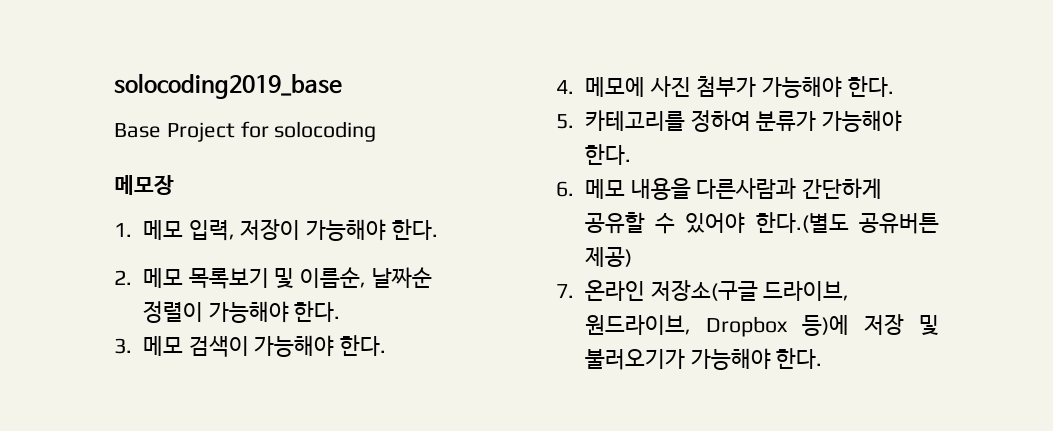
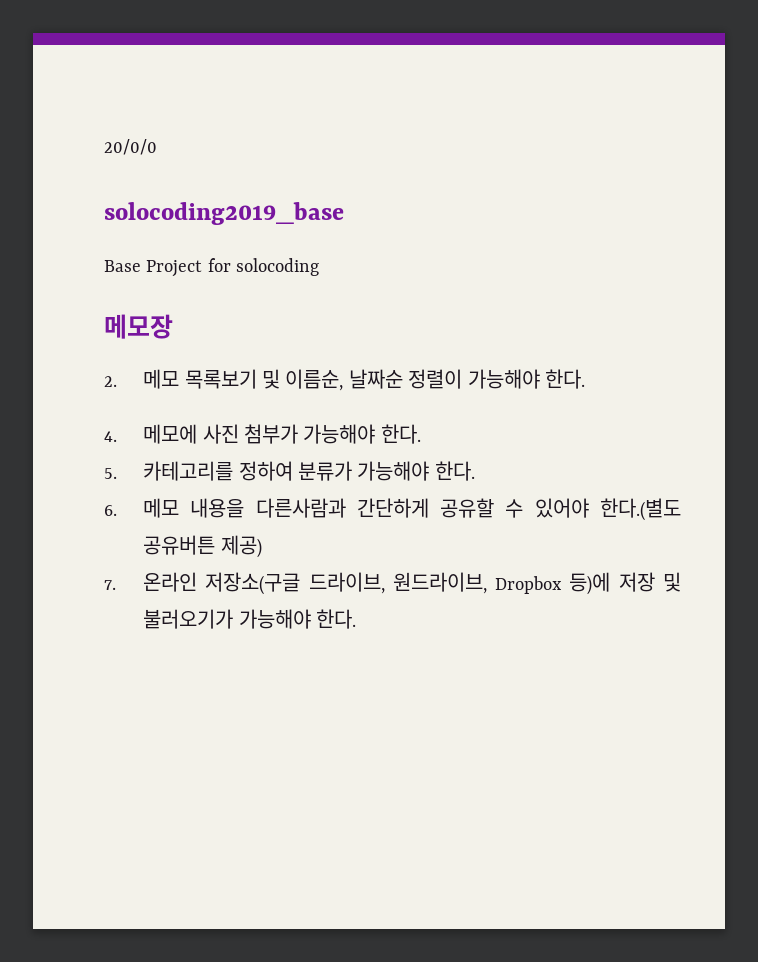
+ 20/0/0
- 1. 메모 입력, 저장이 가능해야 한다.
- 3. 메모 검색이 가능해야 한다.

